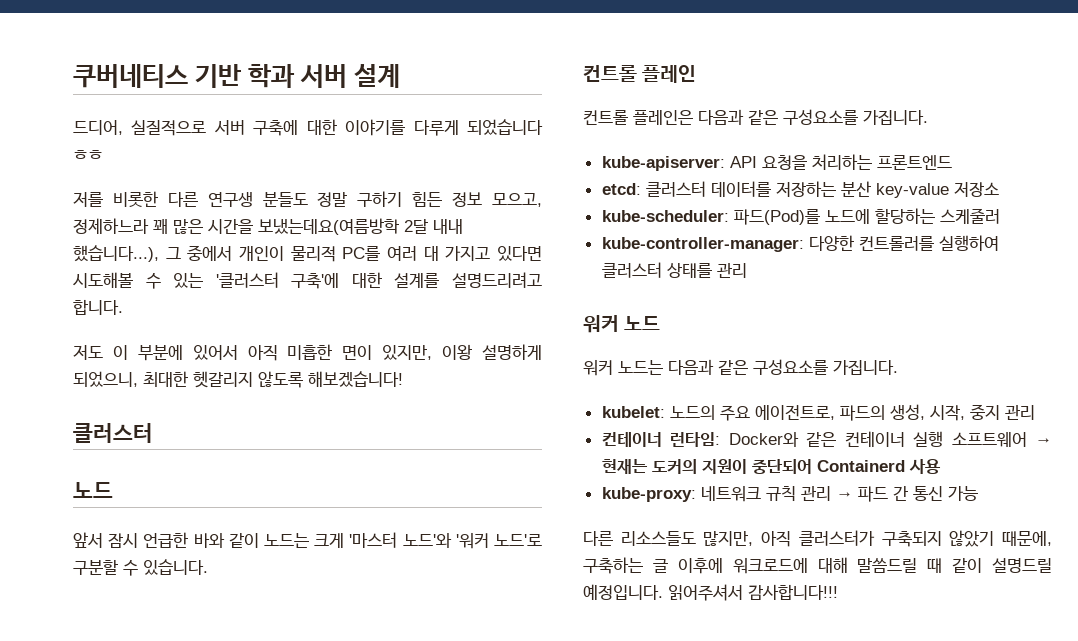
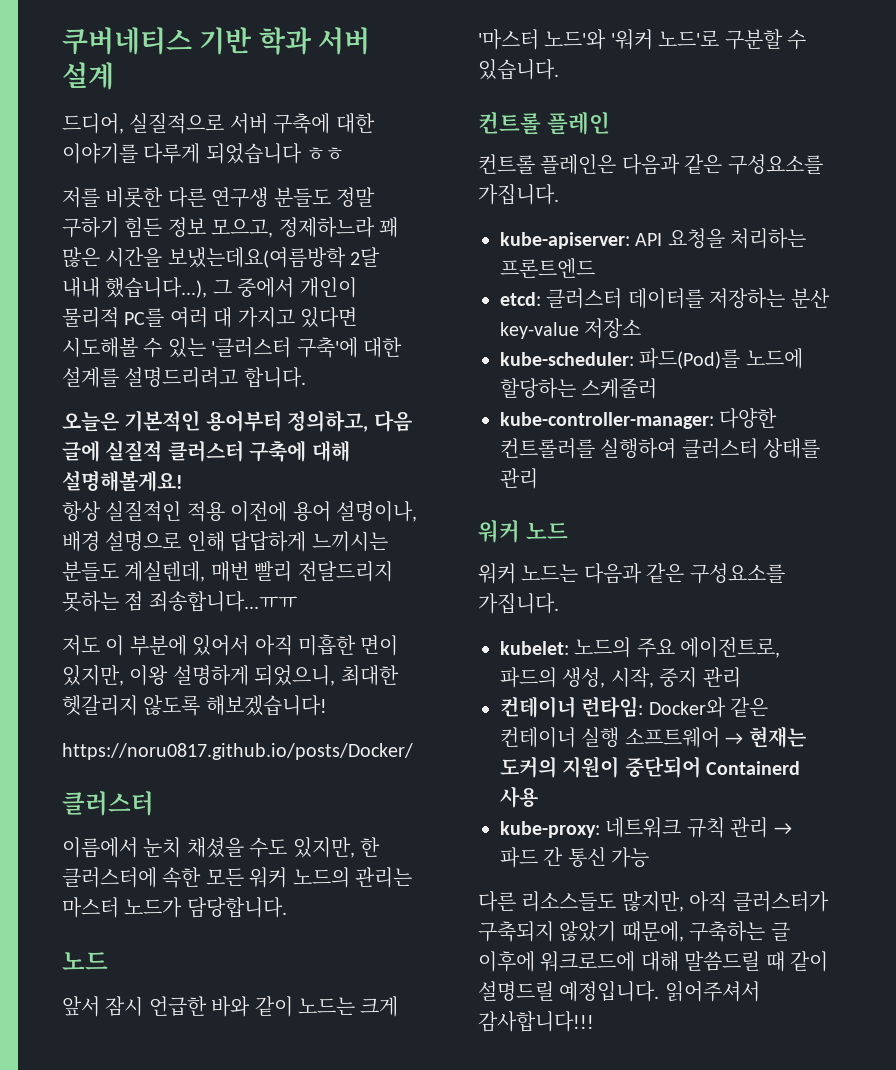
+ 오늘은 기본적인 용어부터 정의하고, 다음 글에 실질적 클러스터 구축에 대해 설명해볼게요!
+ 항상 실질적인 적용 이전에 용어 설명이나, 배경 설명으로 인해 답답하게 느끼시는 분들도 계실텐데, 매번 빨리 전달드리지 못하는 점 죄송합니다...ㅠㅠ
  저도 이 부분에 있어서 아직 미흡한 면이 있지만, 이왕 설명하게 되었으니, 최대한 헷갈리지 않도록 해보겠습니다!
+ https://noru0817.github.io/posts/Docker/
  클러스터
+ 이름에서 눈치 채셨을 수도 있지만, 한 클러스터에 속한 모든 워커 노드의 관리는 마스터 노드가 담당합니다.

